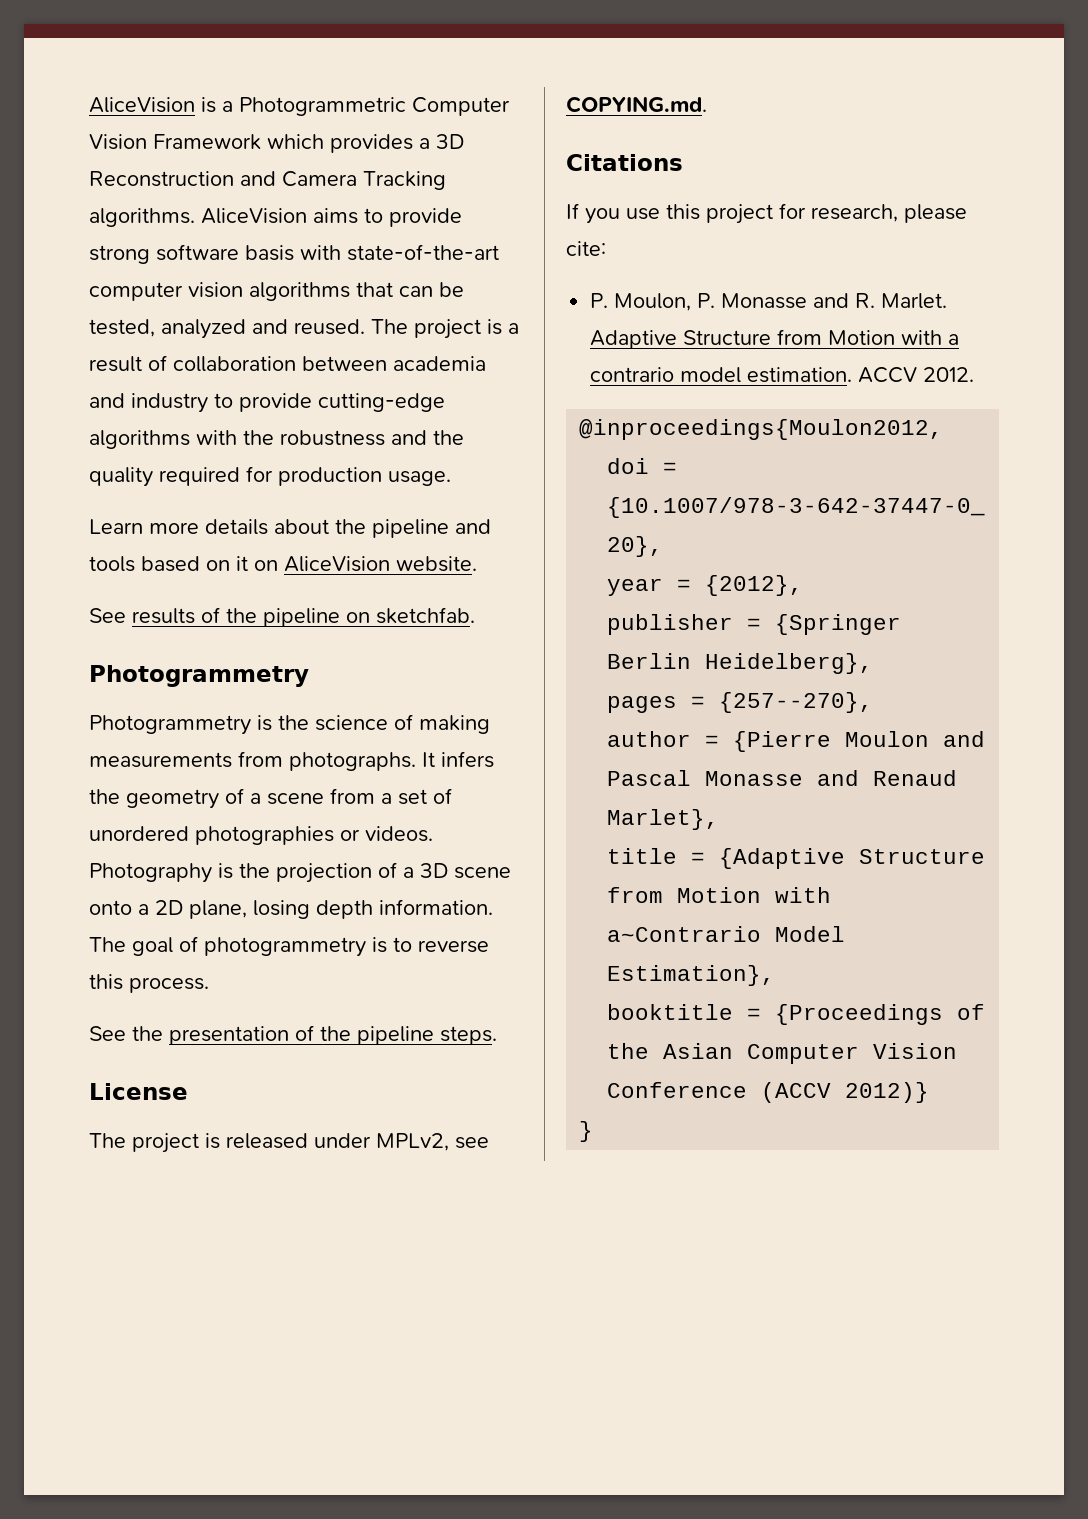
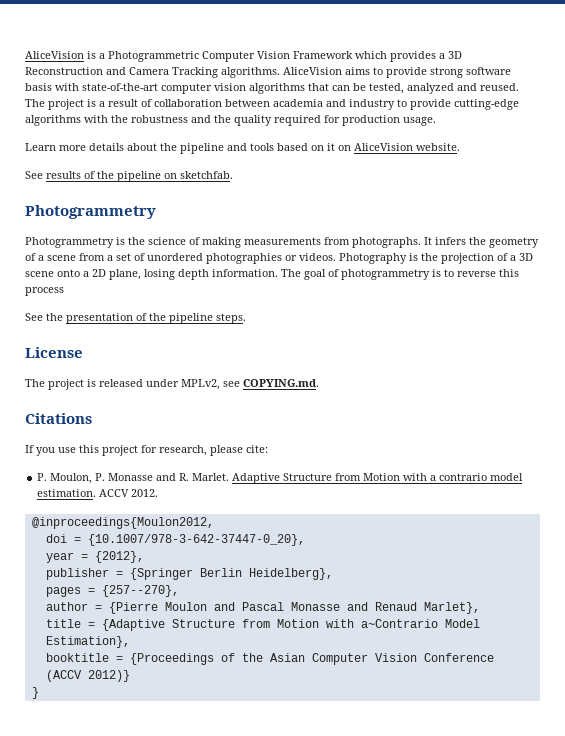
- The goal of photogrammetry is to reverse this process.
+ The goal of photogrammetry is to reverse this process

